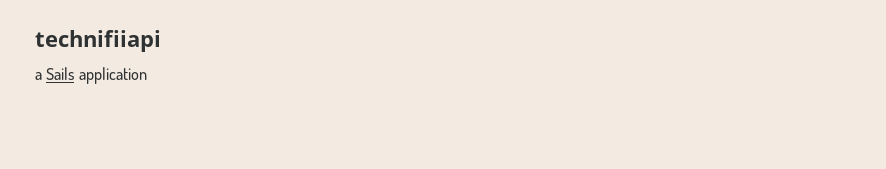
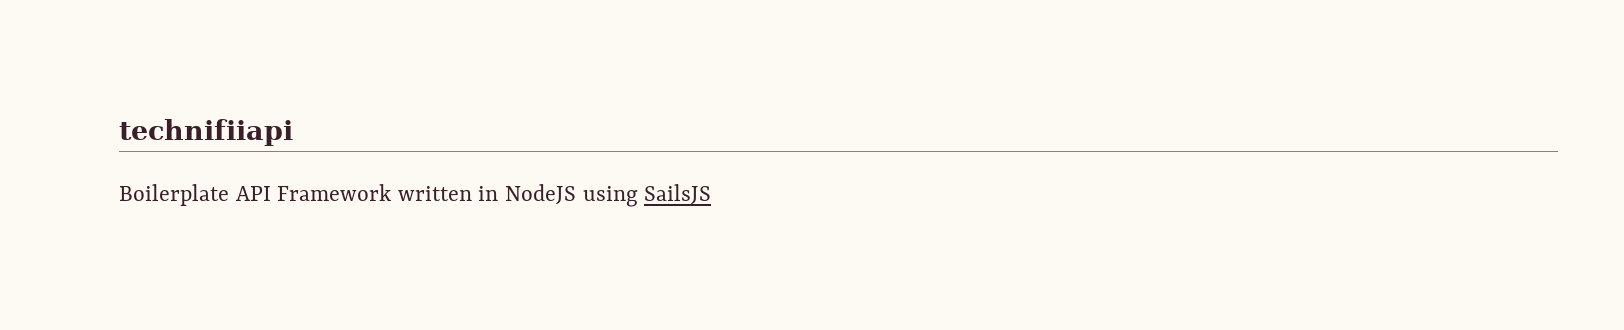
- a Sails application
+ Boilerplate API Framework written in NodeJS using SailsJS

